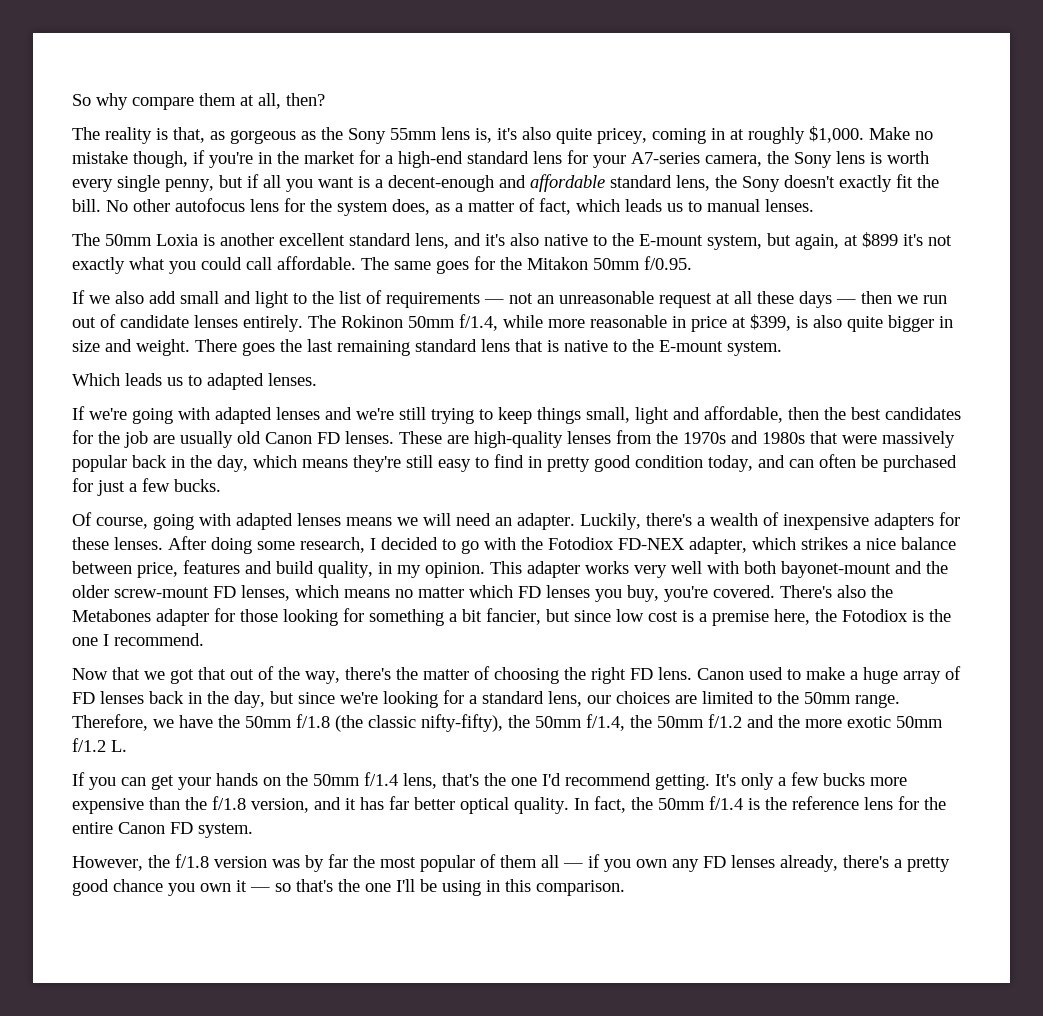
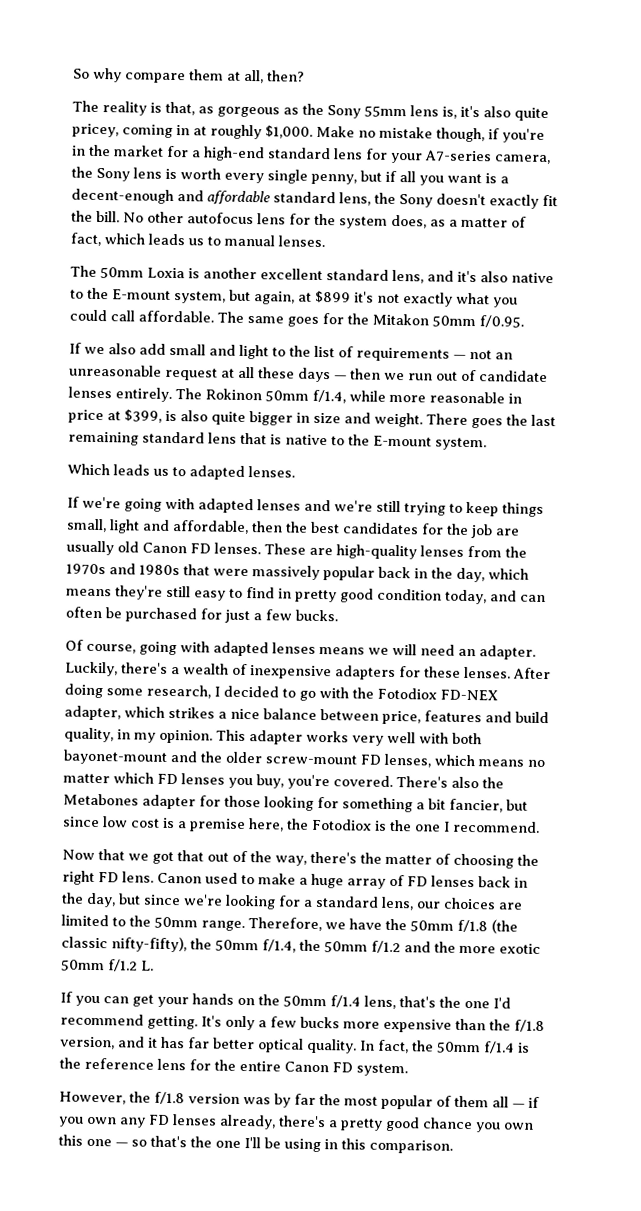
- However, the f/1.8 version was by far the most popular of them all — if you own any FD lenses already, there's a pretty good chance you own it — so that's the one I'll be using in this comparison.
+ However, the f/1.8 version was by far the most popular of them all — if you own any FD lenses already, there's a pretty good chance you own this one — so that's the one I'll be using in this comparison.

